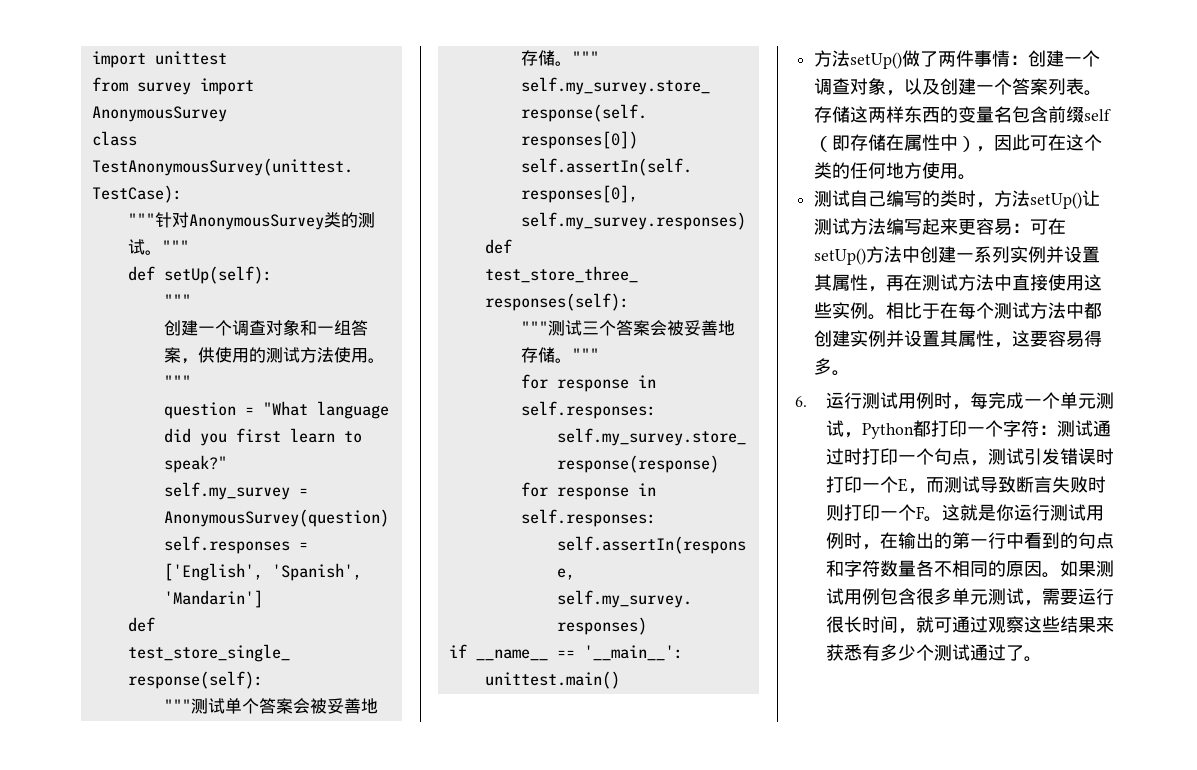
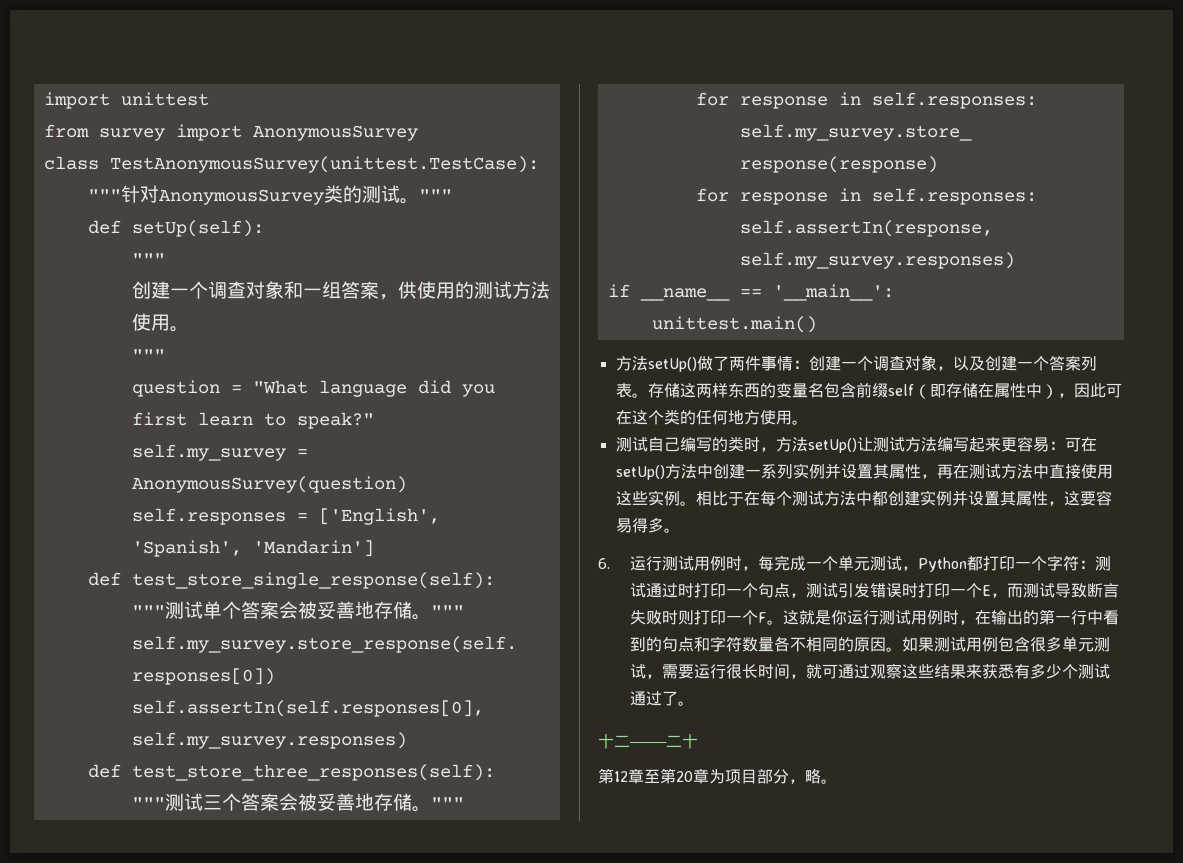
+ 十二——二十
+ 第12章至第20章为项目部分，略。

